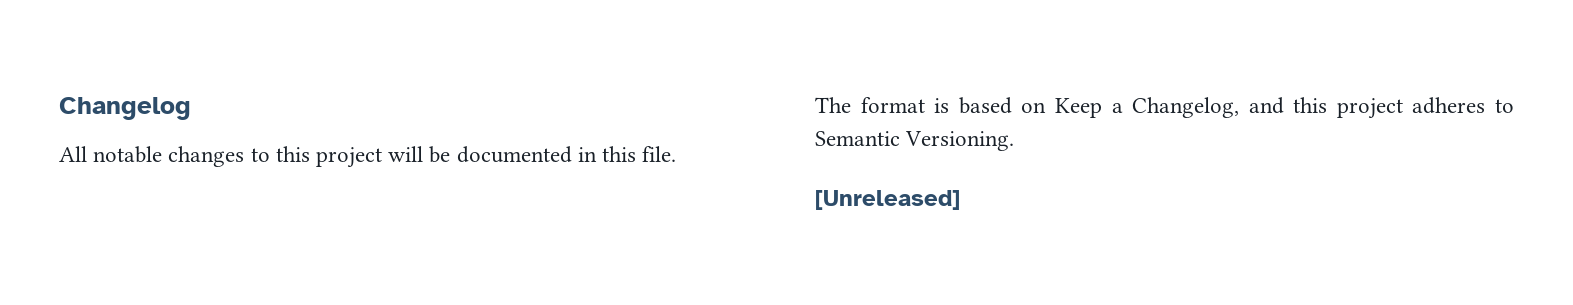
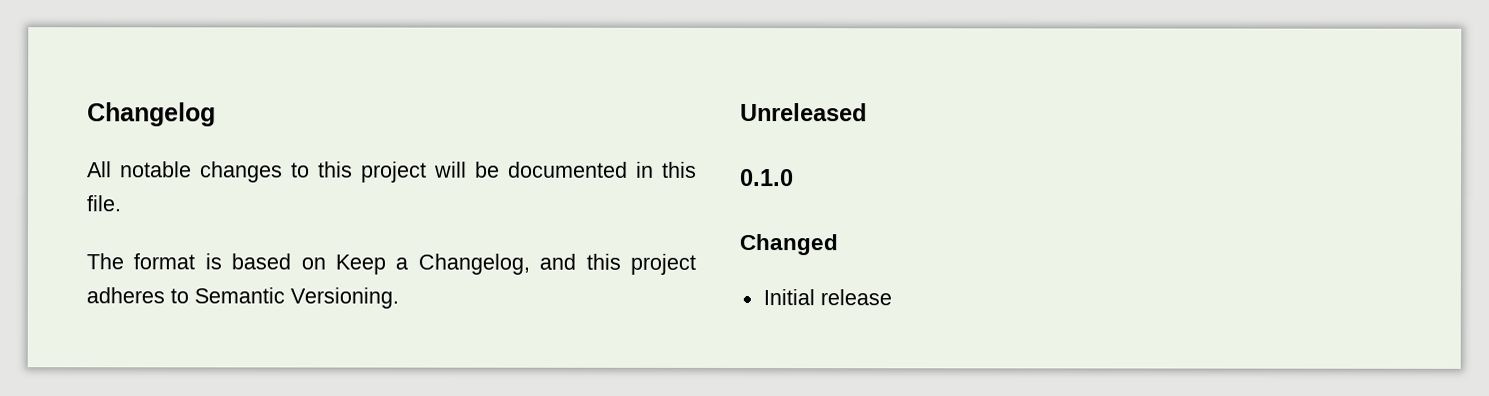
- [Unreleased]
+ Unreleased
+ 0.1.0
+ Changed
+ Initial release

